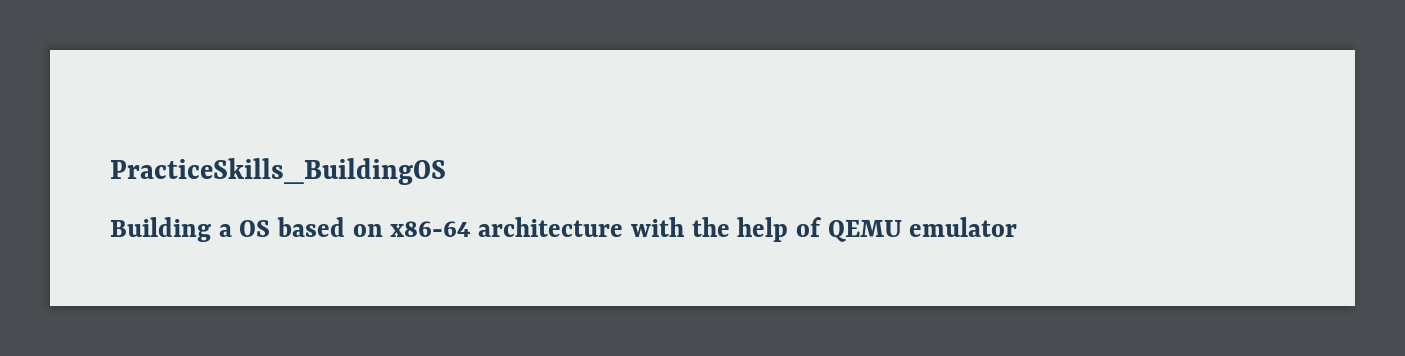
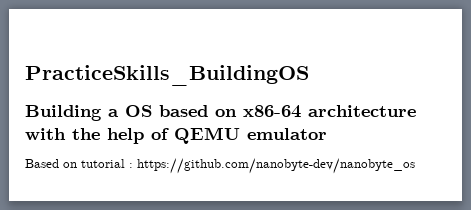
+ Based on tutorial : https://github.com/nanobyte-dev/nanobyte_os

